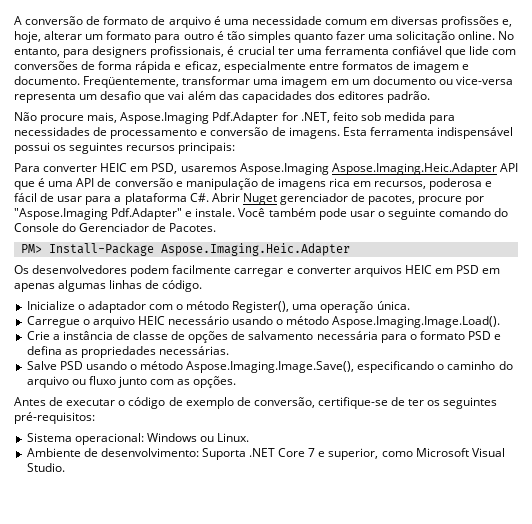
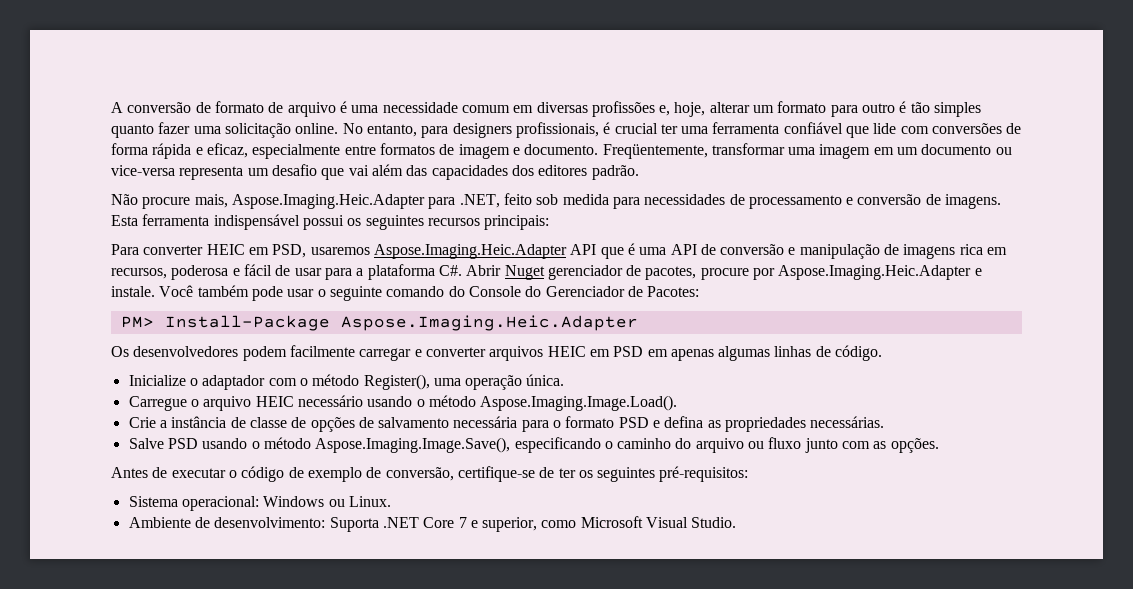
- Não procure mais, Aspose.Imaging Pdf.Adapter for .NET, feito sob medida para necessidades de processamento e conversão de imagens.
+ Não procure mais, Aspose.Imaging.Heic.Adapter para .NET, feito sob medida para necessidades de processamento e conversão de imagens.
- Para converter HEIC em PSD, usaremos Aspose.Imaging Aspose.Imaging.Heic.Adapter API que é uma API de conversão e manipulação de imagens rica em recursos, poderosa e fácil de usar para a plataforma C#. Abrir Nuget gerenciador de pacotes, procure por "Aspose.Imaging Pdf.Adapter" e instale.
+ Para converter HEIC em PSD, usaremos Aspose.Imaging.Heic.Adapter API que é uma API de conversão e manipulação de imagens rica em recursos, poderosa e fácil de usar para a plataforma C#. Abrir Nuget gerenciador de pacotes, procure por Aspose.Imaging.Heic.Adapter e instale.
- Você também pode usar o seguinte comando do Console do Gerenciador de Pacotes.
+ Você também pode usar o seguinte comando do Console do Gerenciador de Pacotes:

